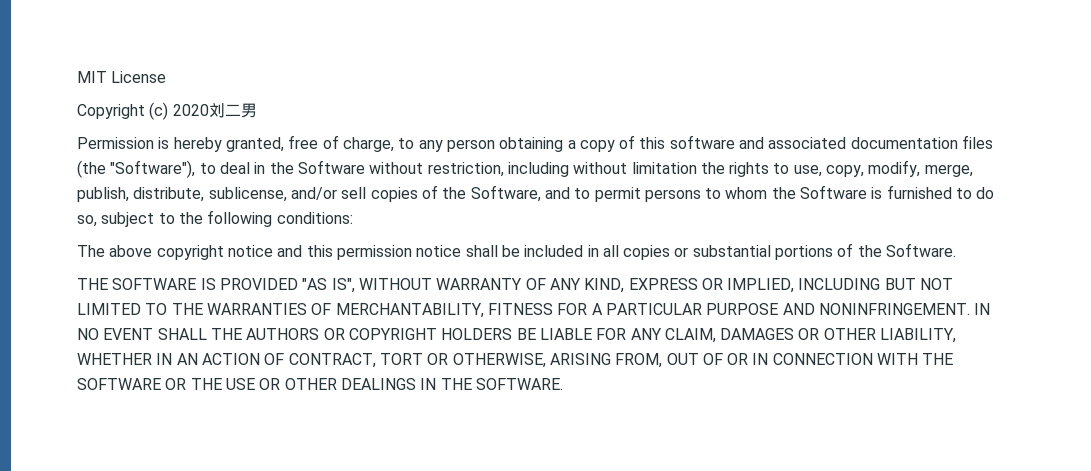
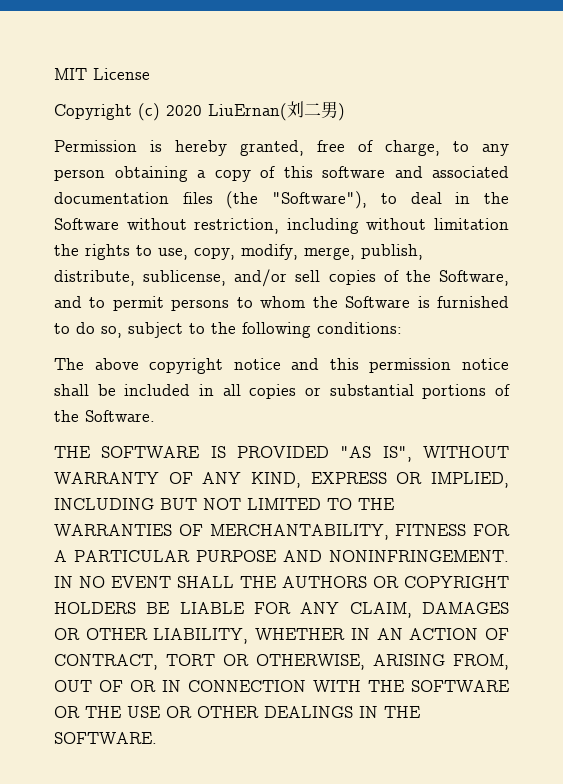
- Copyright (c) 2020刘二男
+ Copyright (c) 2020 LiuErnan(刘二男)

